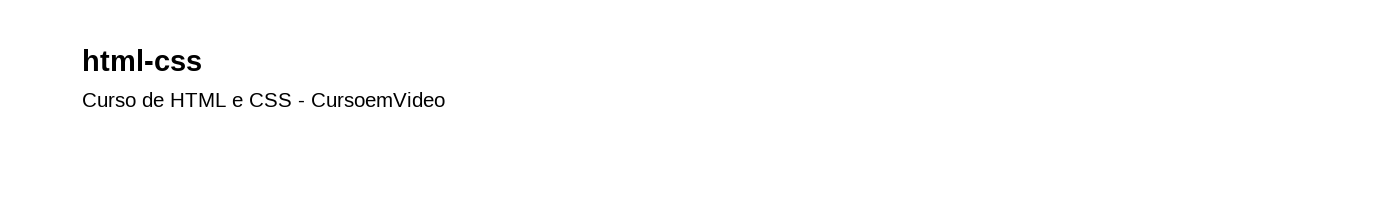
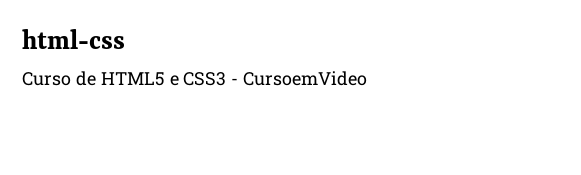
- Curso de HTML e CSS - CursoemVideo
+ Curso de HTML5 e CSS3 - CursoemVideo

